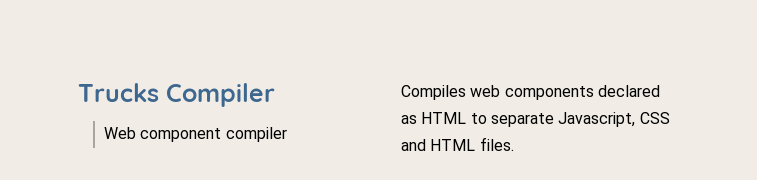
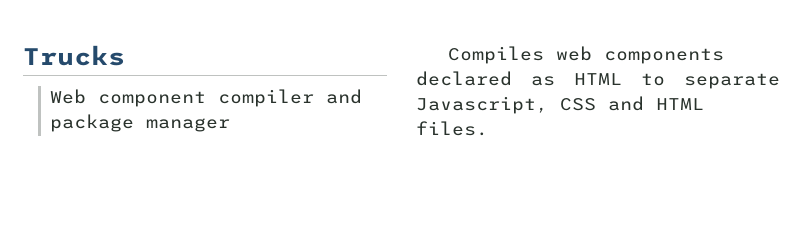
- Trucks Compiler
+ Trucks
- Web component compiler
+ Web component compiler and package manager

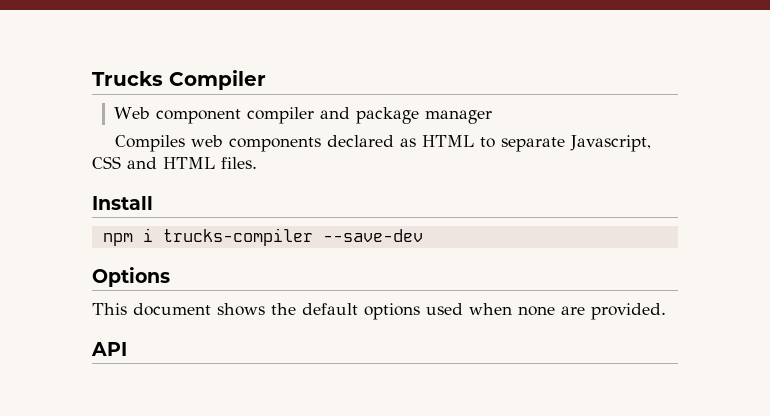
- Trucks
+ Trucks Compiler
+ Install
+ npm i trucks-compiler --save-dev
+ Options
+ This document shows the default options used when none are provided.
+ API

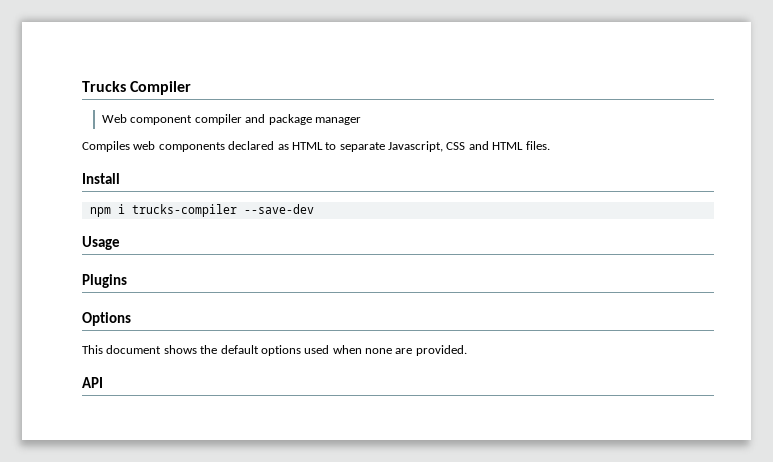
+ Usage
+ Plugins

